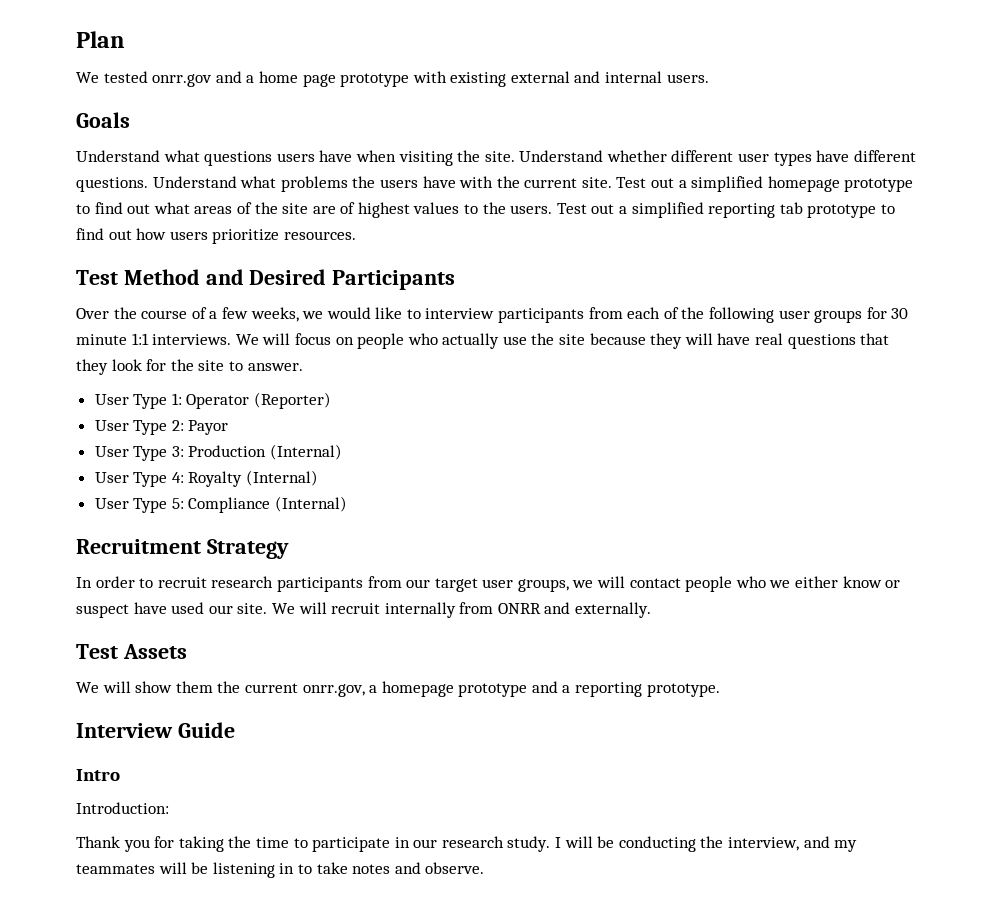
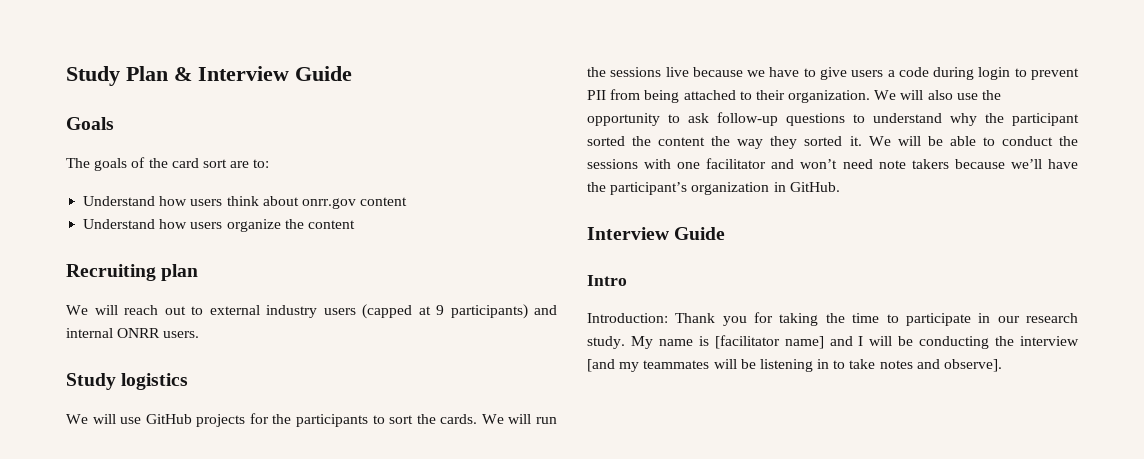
- Plan
- We tested onrr.gov and a home page prototype with existing external and internal users.
+ Study Plan & Interview Guide
  Goals
- Understand what questions users have when visiting the site. Understand whether different user types have different questions. Understand what problems the users have with the current site. Test out a simplified homepage prototype to find out what areas of the site are of highest values to the users. Test out a simplified reporting tab prototype to find out how users prioritize resources.
- Test Method and Desired Participants
- Over the course of a few weeks, we would like to interview participants from each of the following user groups for 30 minute 1:1 interviews. We will focus on people who actually use the site because they will have real questions that they look for the site to answer.
- User Type 1: Operator (Reporter)
- User Type 2: Payor
- User Type 3: Production (Internal)
- User Type 4: Royalty (Internal)
- User Type 5: Compliance (Internal)
- Recruitment Strategy
- In order to recruit research participants from our target user groups, we will contact people who we either know or suspect have used our site. We will recruit internally from ONRR and externally.
- Test Assets
- We will show them the current onrr.gov, a homepage prototype and a reporting prototype.
+ The goals of the card sort are to:
+ Understand how users think about onrr.gov content
+ Understand how users organize the content
+ Recruiting plan
+ We will reach out to external industry users (capped at 9 participants) and internal ONRR users.
+ Study logistics
+ We will use GitHub projects for the participants to sort the cards. We will run the sessions live because we have to give users a code during login to prevent PII from being attached to their organization. We will also use the opportunity to ask follow-up questions to understand why the participant sorted the content the way they sorted it. We will be able to conduct the sessions with one facilitator and won’t need note takers because we’ll have the participant’s organization in GitHub.
- Introduction:
- Thank you for taking the time to participate in our research study.
+ Introduction: Thank you for taking the time to participate in our research study.
- I will be conducting the interview, and my teammates will be listening in to take notes and observe.
+ My name is [facilitator name] and I will be conducting the interview [and my teammates will be listening in to take notes and observe].

